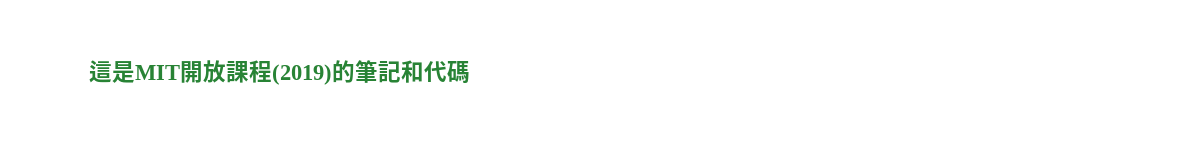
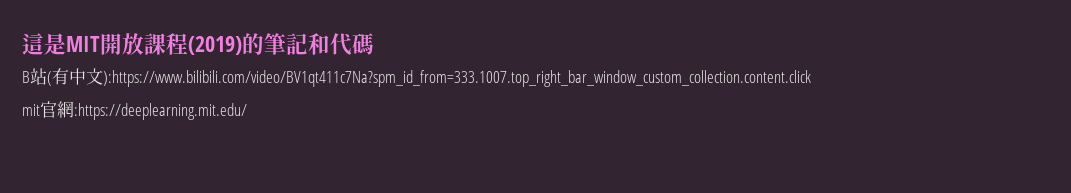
+ B站(有中文):https://www.bilibili.com/video/BV1qt411c7Na?spm_id_from=333.1007.top_right_bar_window_custom_collection.content.click
+ mit官網:https://deeplearning.mit.edu/

